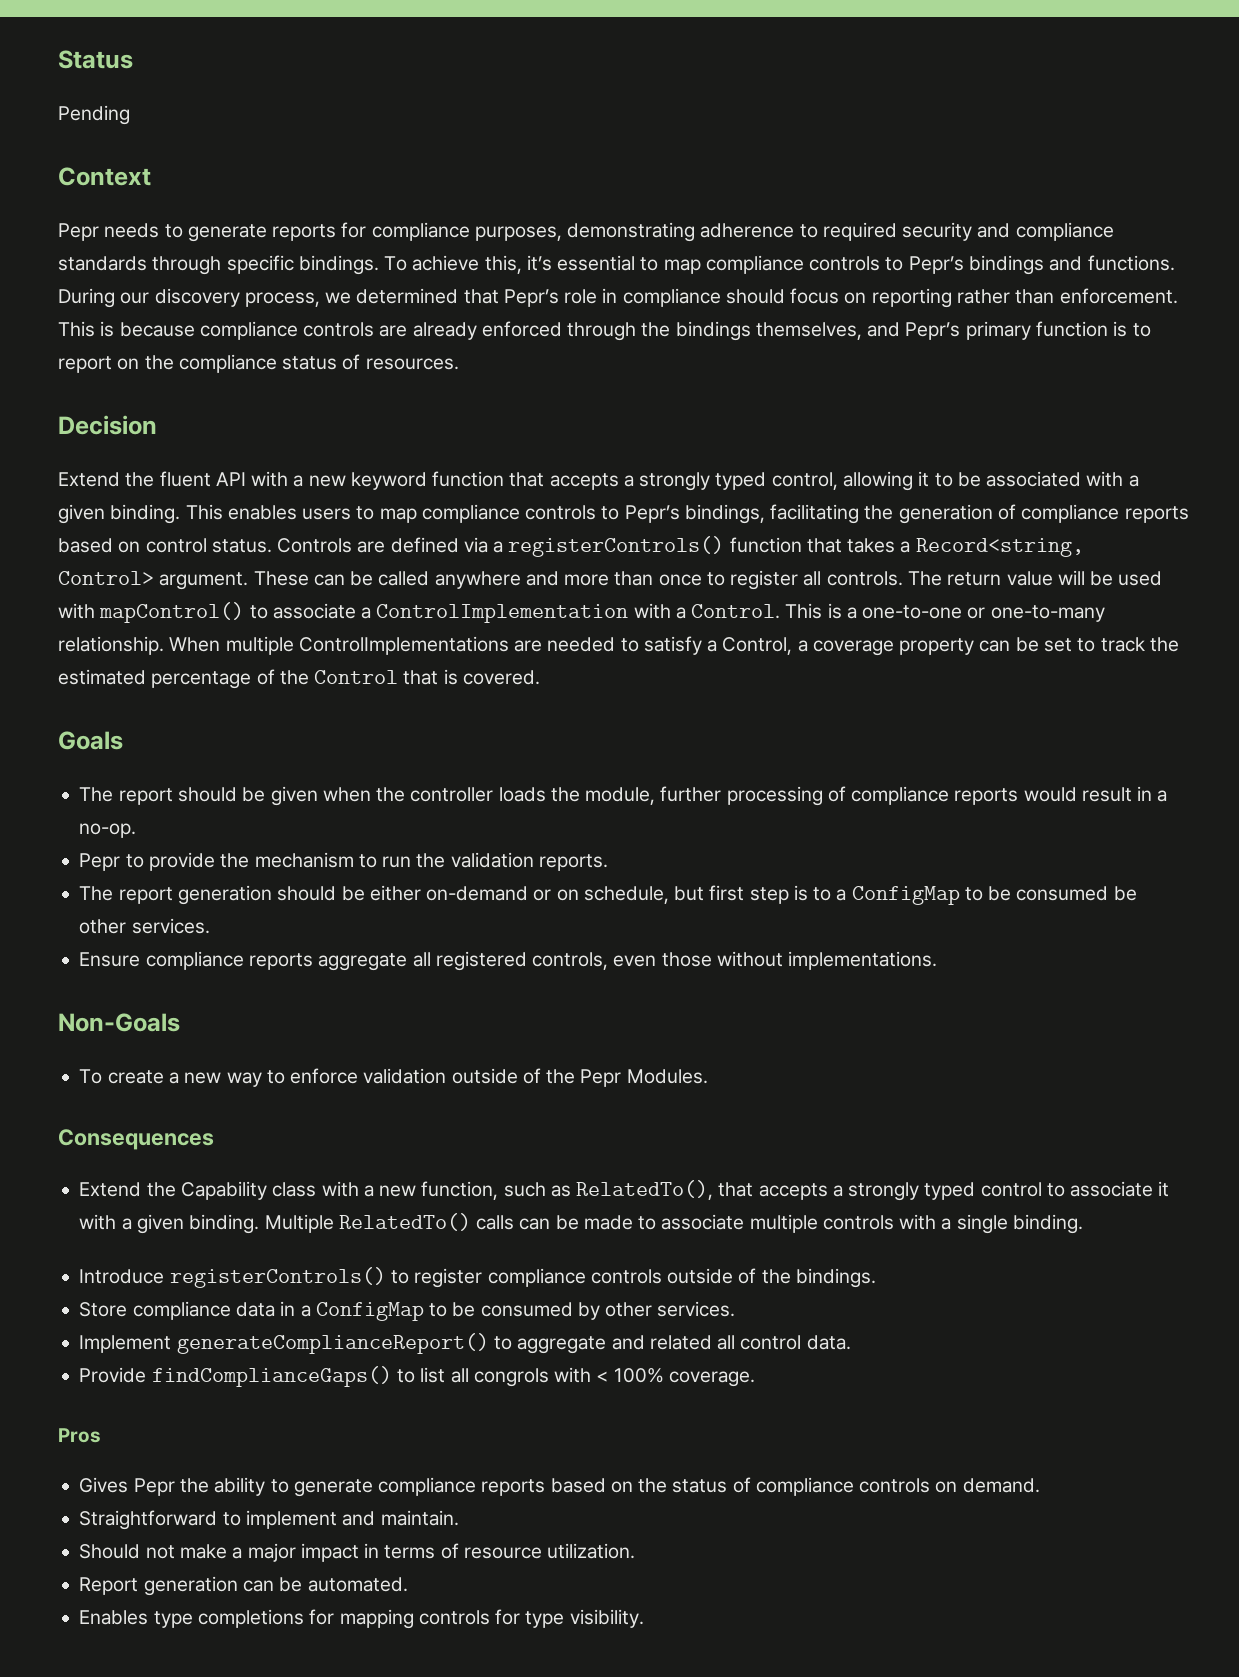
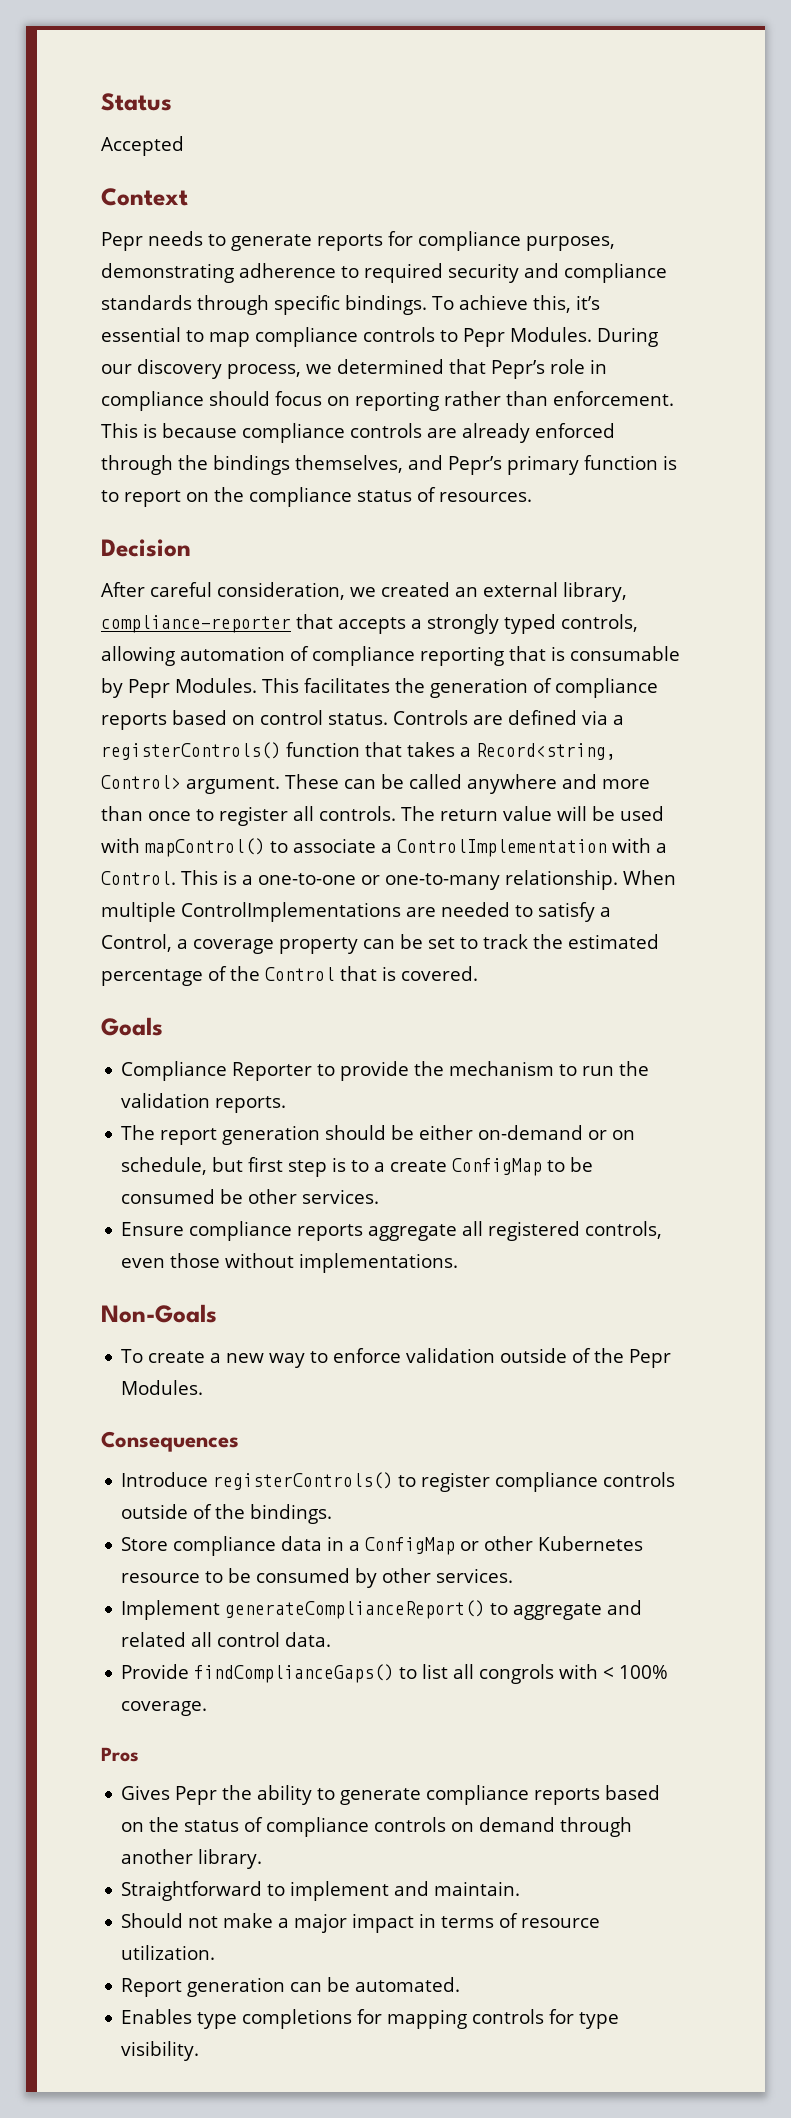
- Pending
+ Accepted
- To achieve this, it’s essential to map compliance controls to Pepr’s bindings and functions.
+ To achieve this, it’s essential to map compliance controls to Pepr Modules.
- Extend the fluent API with a new keyword function that accepts a strongly typed control, allowing it to be associated with a given binding. This enables users to map compliance controls to Pepr’s bindings, facilitating the generation of compliance reports based on control status.
+ After careful consideration, we created an external library, compliance-reporter that accepts a strongly typed controls, allowing automation of compliance reporting that is consumable by Pepr Modules. This facilitates the generation of compliance reports based on control status.
- The report should be given when the controller loads the module, further processing of compliance reports would result in a no-op.
- Pepr to provide the mechanism to run the validation reports.
+ Compliance Reporter to provide the mechanism to run the validation reports.
- The report generation should be either on-demand or on schedule, but first step is to a ConfigMap to be consumed be other services.
+ The report generation should be either on-demand or on schedule, but first step is to a create ConfigMap to be consumed be other services.
- Extend the Capability class with a new function, such as RelatedTo(), that accepts a strongly typed control to associate it with a given binding. Multiple RelatedTo() calls can be made to associate multiple controls with a single binding.
- Store compliance data in a ConfigMap to be consumed by other services.
+ Store compliance data in a ConfigMap or other Kubernetes resource to be consumed by other services.
- Gives Pepr the ability to generate compliance reports based on the status of compliance controls on demand.
+ Gives Pepr the ability to generate compliance reports based on the status of compliance controls on demand through another library.

